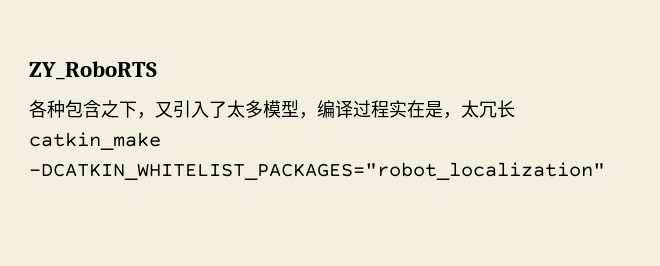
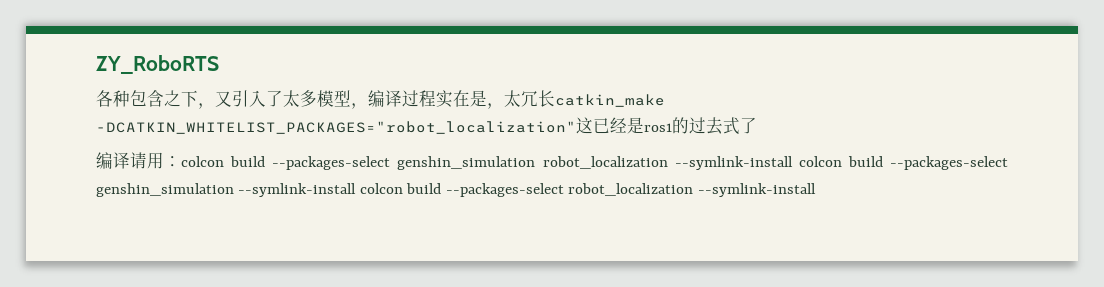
- 各种包含之下，又引入了太多模型，编译过程实在是，太冗长catkin_make -DCATKIN_WHITELIST_PACKAGES="robot_localization"
+ 各种包含之下，又引入了太多模型，编译过程实在是，太冗长catkin_make -DCATKIN_WHITELIST_PACKAGES="robot_localization"这已经是ros1的过去式了
+ 编译请用：colcon build --packages-select genshin_simulation robot_localization --symlink-install colcon build --packages-select genshin_simulation --symlink-install colcon build --packages-select robot_localization --symlink-install

